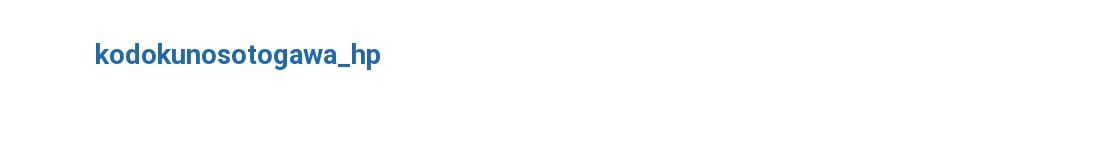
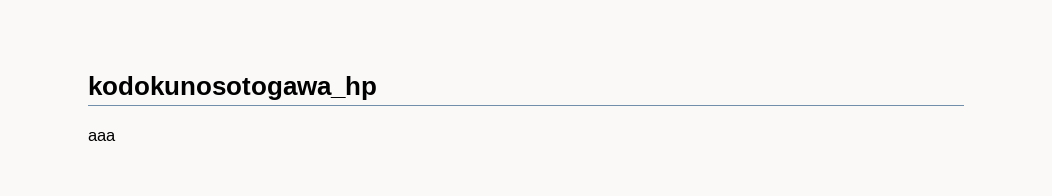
+ aaa

